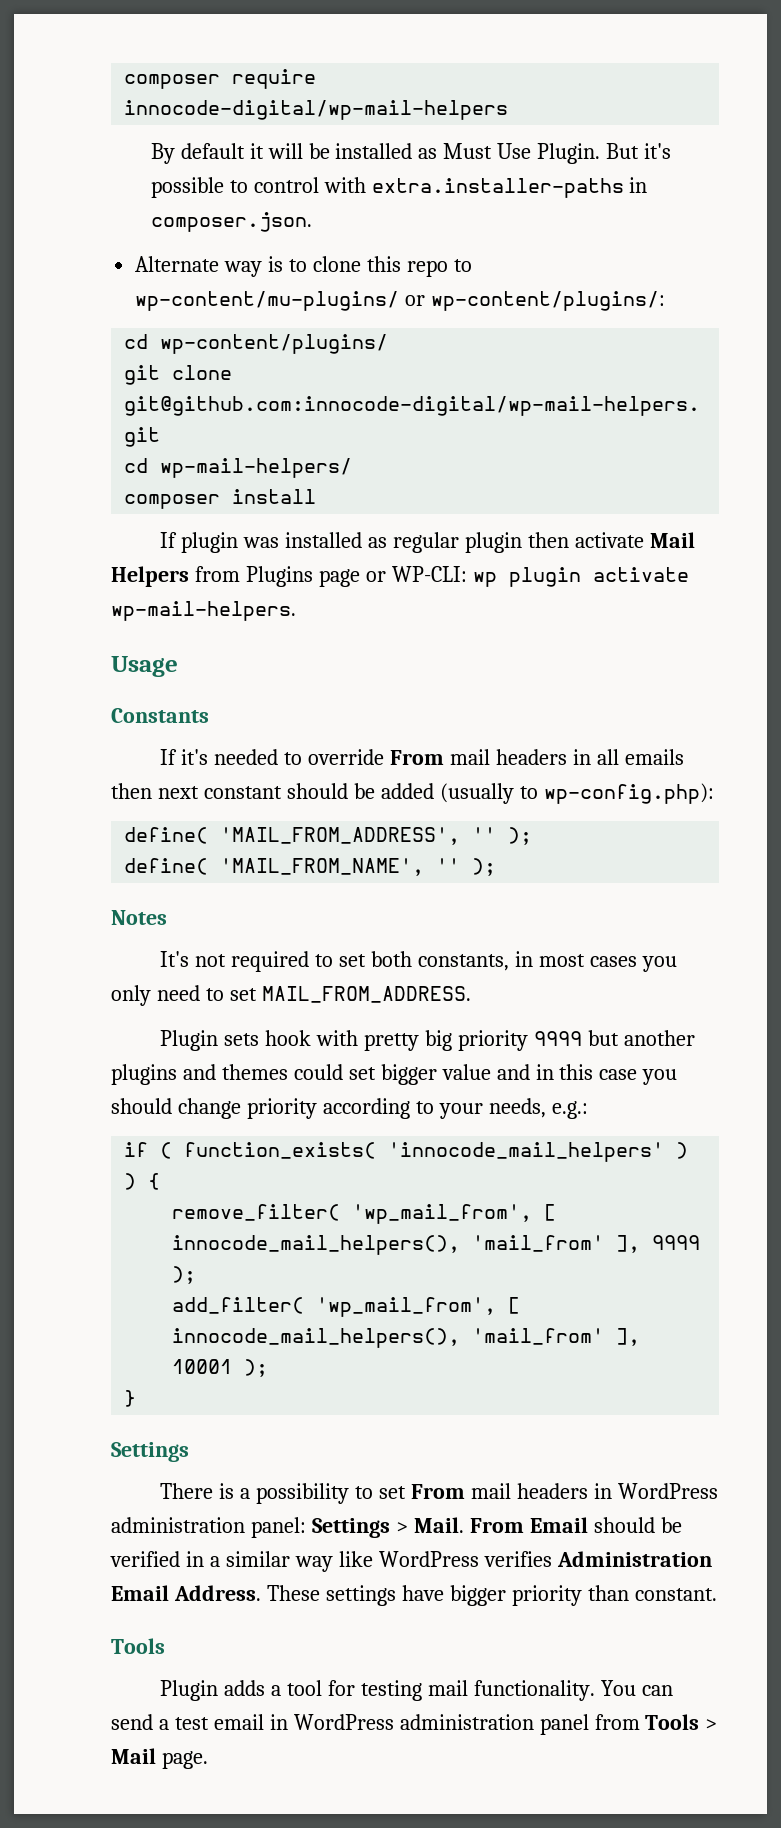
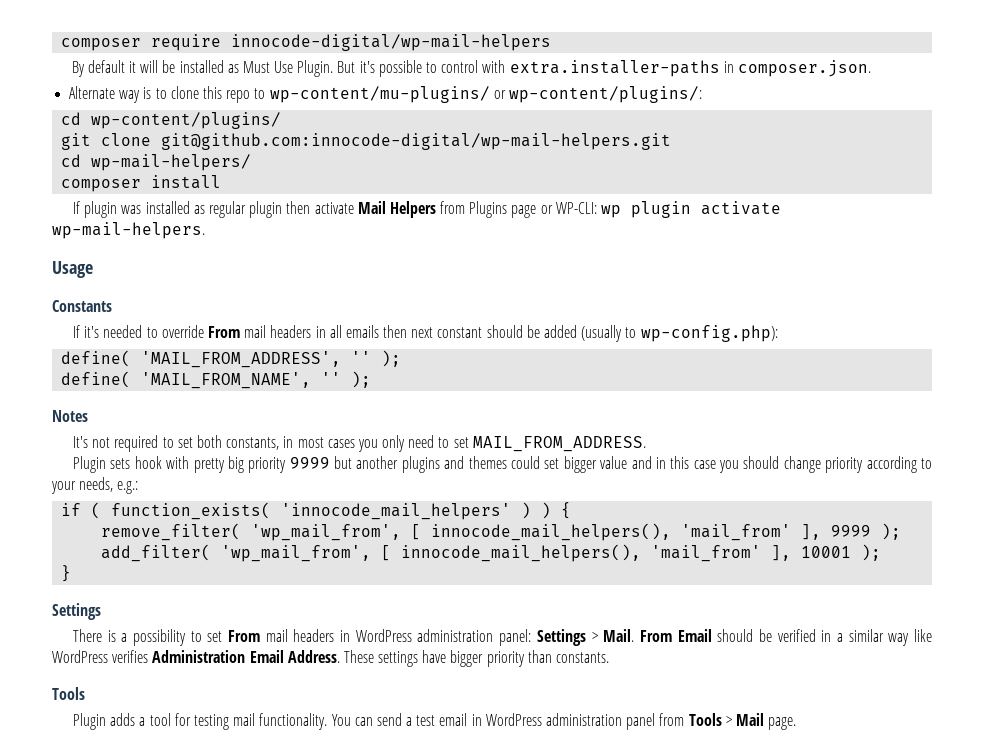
- These settings have bigger priority than constant.
+ These settings have bigger priority than constants.

